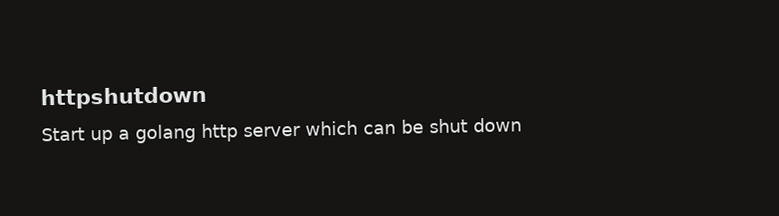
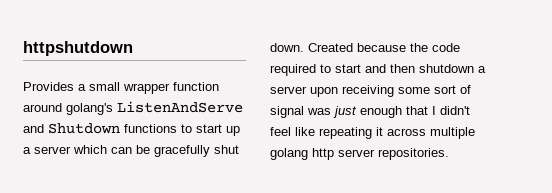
- Start up a golang http server which can be shut down
+ Provides a small wrapper function around golang's ListenAndServe and Shutdown functions to start up a server which can be gracefully shut down. Created because the code required to start and then shutdown a server upon receiving some sort of signal was just enough that I didn't feel like repeating it across multiple golang http server repositories.

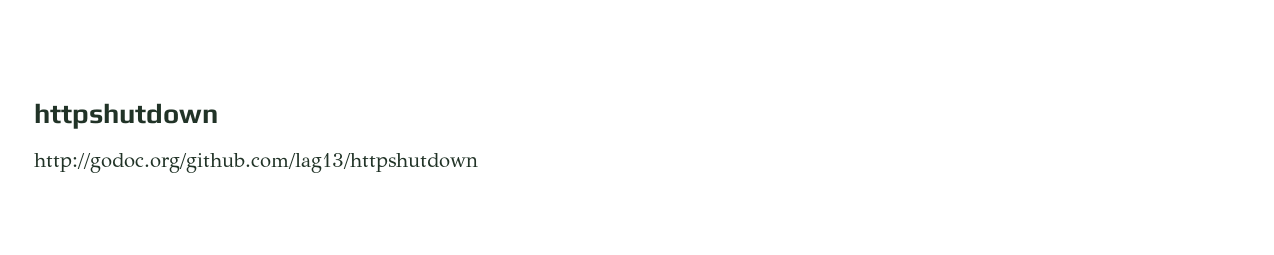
- Provides a small wrapper function around golang's ListenAndServe and Shutdown functions to start up a server which can be gracefully shut down. Created because the code required to start and then shutdown a server upon receiving some sort of signal was just enough that I didn't feel like repeating it across multiple golang http server repositories.
+ http://godoc.org/github.com/lag13/httpshutdown

